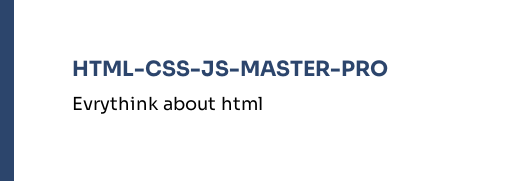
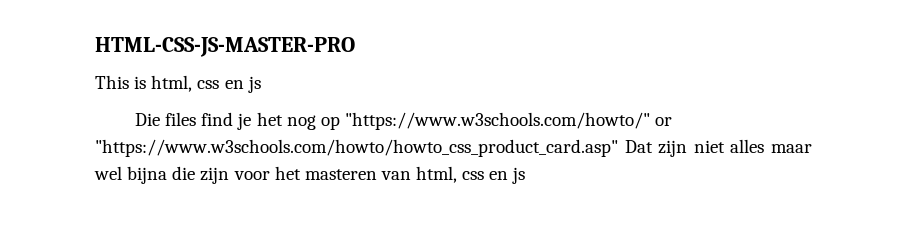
- Evrythink about html
+ This is html, css en js
+ Die files find je het nog op "https://www.w3schools.com/howto/" or "https://www.w3schools.com/howto/howto_css_product_card.asp" Dat zijn niet alles maar wel bijna die zijn voor het masteren van html, css en js

